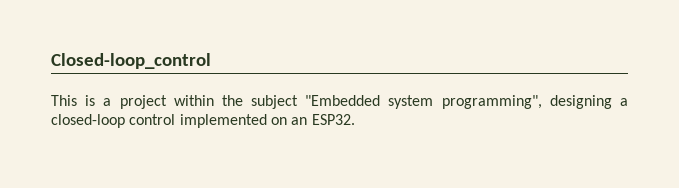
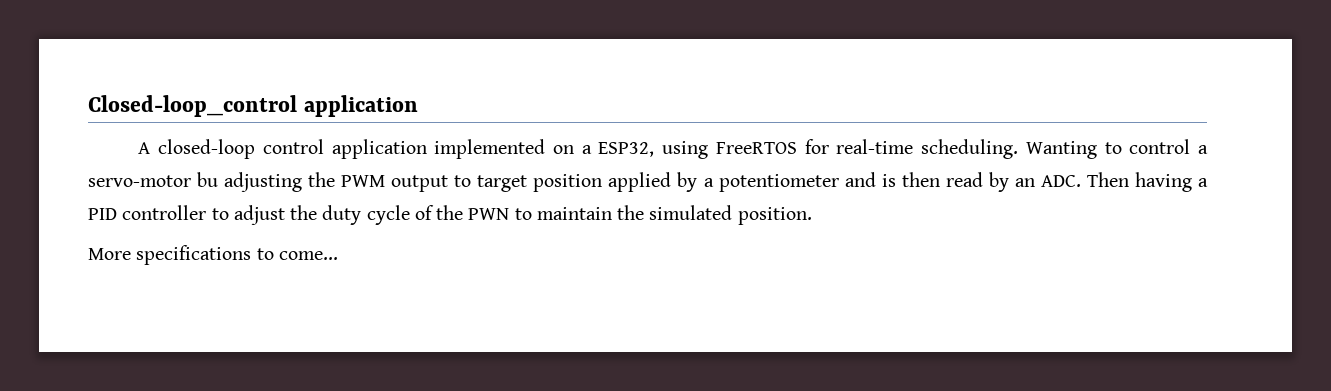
- Closed-loop_control
- This is a project within the subject "Embedded system programming", designing a closed-loop control implemented on an ESP32.
+ Closed-loop_control application
+ A closed-loop control application implemented on a ESP32, using FreeRTOS for real-time scheduling. Wanting to control a servo-motor bu adjusting the PWM output to target position applied by a potentiometer and is then read by an ADC. Then having a PID controller to adjust the duty cycle of the PWN to maintain the simulated position.
+ More specifications to come...

